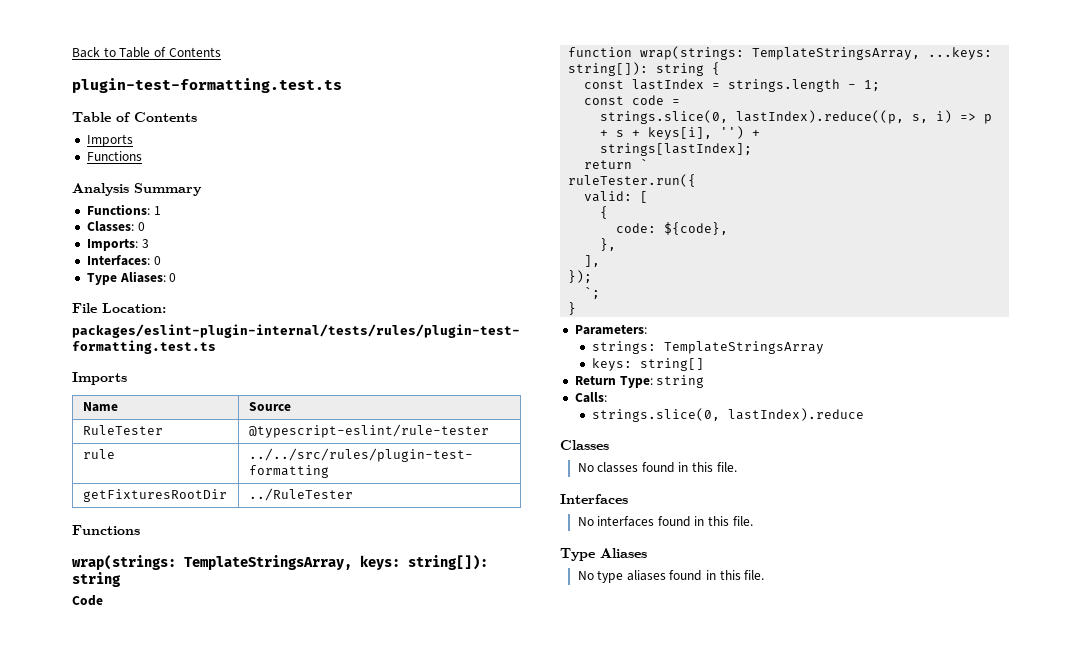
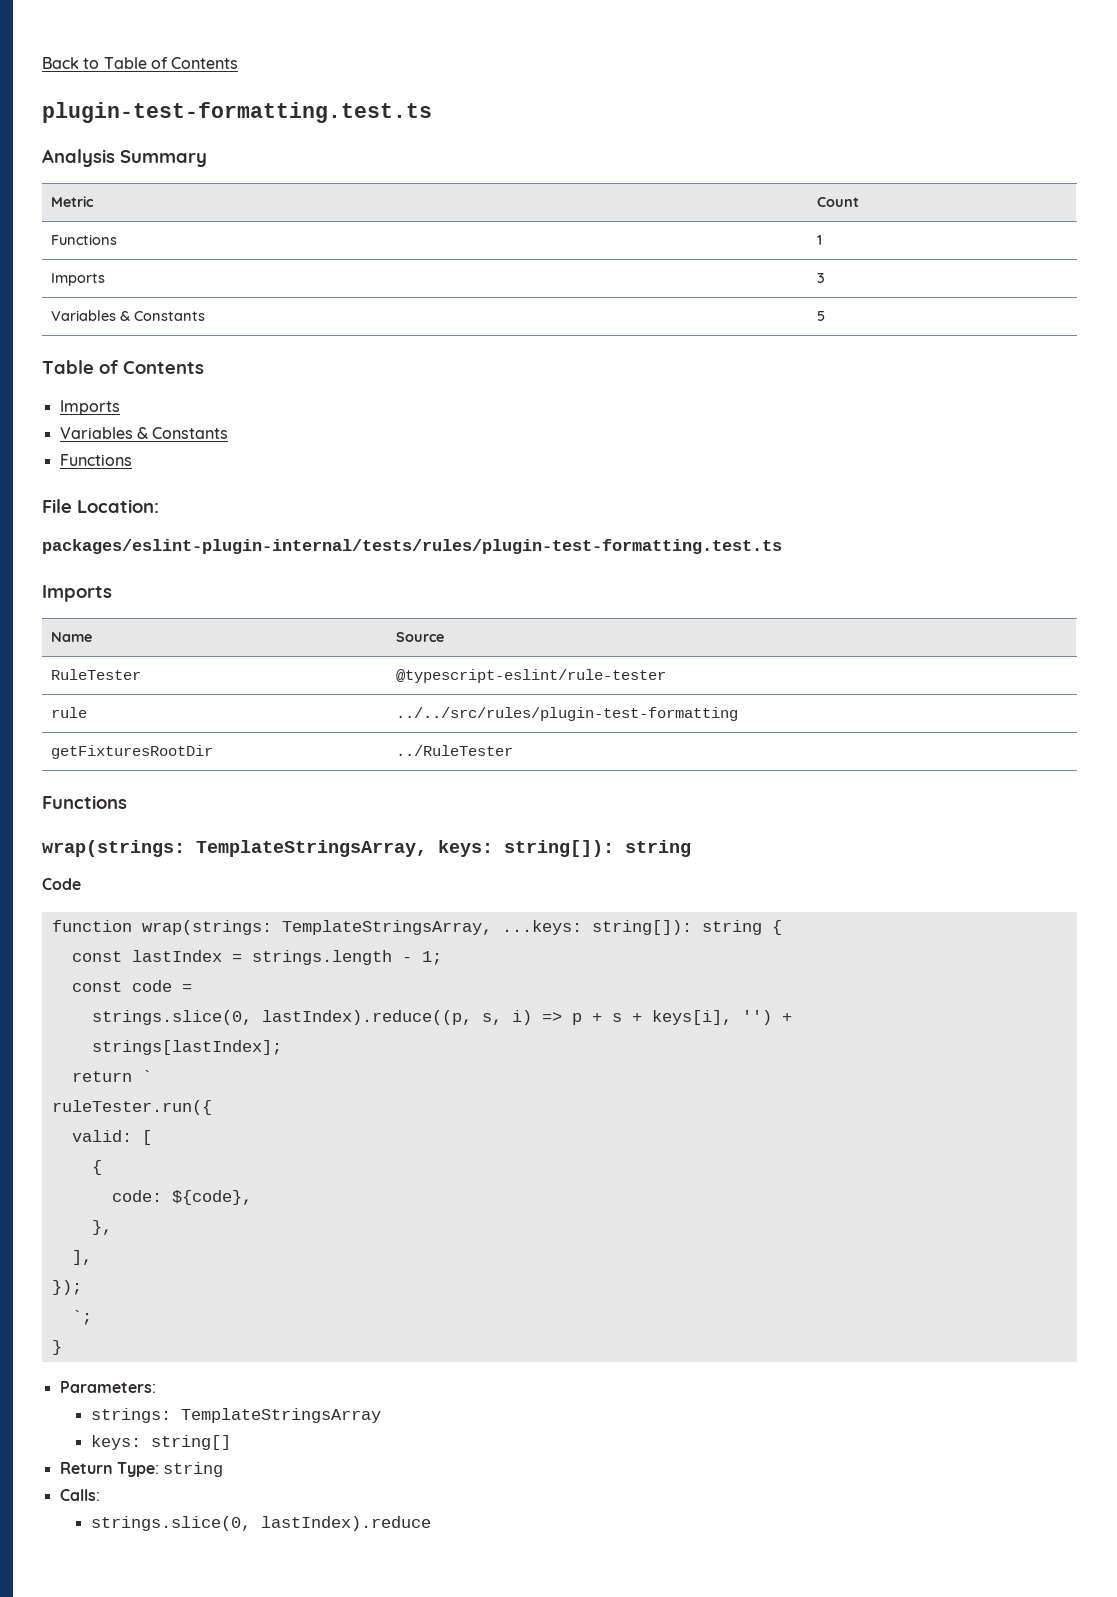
  plugin-test-formatting.test.ts
+ Analysis Summary
+ Metric | Count
+ Functions | 1
+ Imports | 3
+ Variables & Constants | 5
  Table of Contents
  Imports
+ Variables & Constants
  Functions
- Analysis Summary
- Functions: 1
- Classes: 0
- Imports: 3
- Interfaces: 0
- Type Aliases: 0
- Classes
- No classes found in this file.
- Interfaces
- No interfaces found in this file.
- Type Aliases
- No type aliases found in this file.

